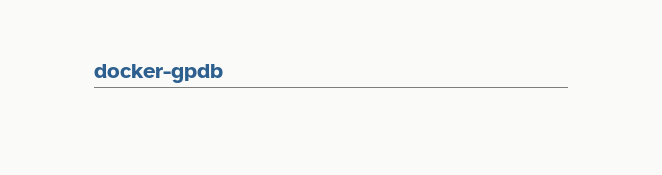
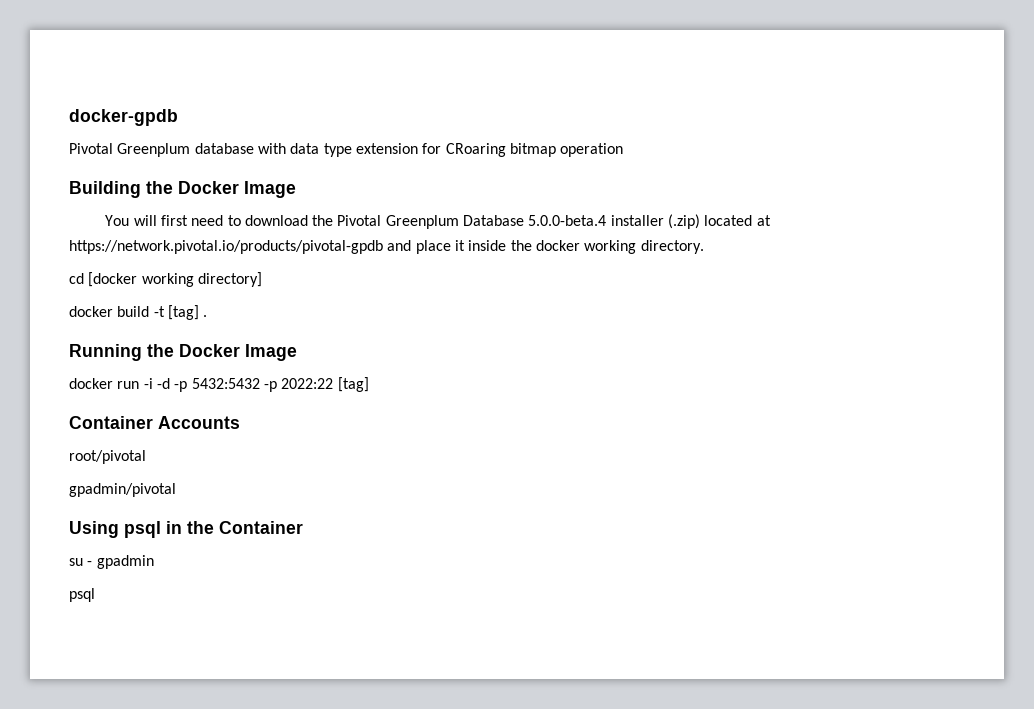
+ Pivotal Greenplum database with data type extension for CRoaring bitmap operation
+ Building the Docker Image
+ You will first need to download the Pivotal Greenplum Database 5.0.0-beta.4 installer (.zip) located at https://network.pivotal.io/products/pivotal-gpdb and place it inside the docker working directory.
+ cd [docker working directory]
+ docker build -t [tag] .
+ Running the Docker Image
+ docker run -i -d -p 5432:5432 -p 2022:22 [tag]
+ Container Accounts
+ root/pivotal
+ gpadmin/pivotal
+ Using psql in the Container
+ su - gpadmin
+ psql

